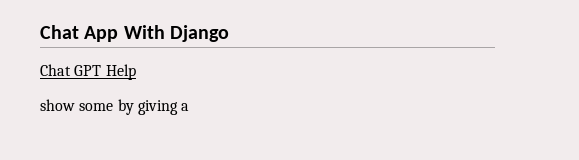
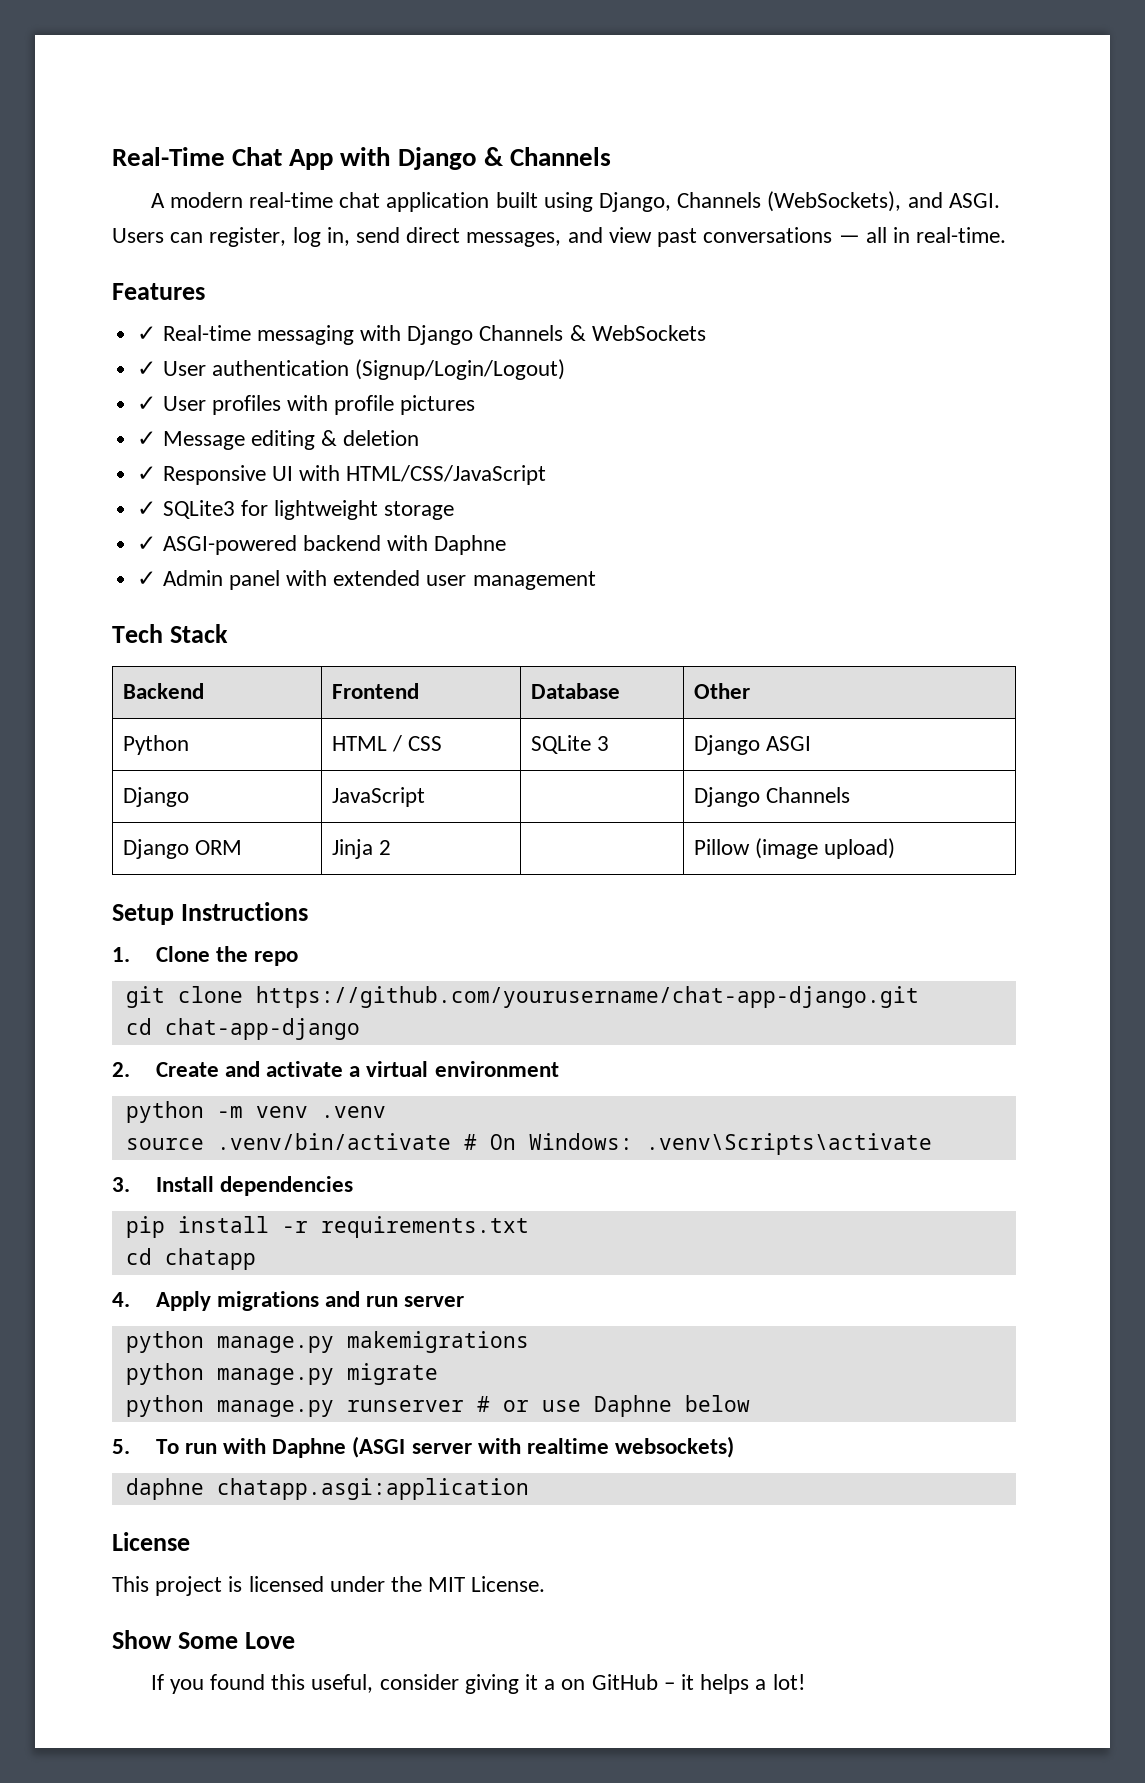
- Chat App With Django
- Chat GPT Help
- show some by giving a
+ Real-Time Chat App with Django & Channels
+ A modern real-time chat application built using Django, Channels (WebSockets), and ASGI. Users can register, log in, send direct messages, and view past conversations — all in real-time.
+ Features
+ ✓ Real-time messaging with Django Channels & WebSockets
+ ✓ User authentication (Signup/Login/Logout)
+ ✓ User profiles with profile pictures
+ ✓ Message editing & deletion
+ ✓ Responsive UI with HTML/CSS/JavaScript
+ ✓ SQLite3 for lightweight storage
+ ✓ ASGI-powered backend with Daphne
+ ✓ Admin panel with extended user management
+ Tech Stack
+ Backend | Frontend | Database | Other
+ Python | HTML / CSS | SQLite 3 | Django ASGI
+ Django | JavaScript | | Django Channels
+ Django ORM | Jinja 2 | | Pillow (image upload)
+ Setup Instructions
+ 1. Clone the repo
+ git clone https://github.com/yourusername/chat-app-django.git
+ cd chat-app-django
+ 2. Create and activate a virtual environment
+ python -m venv .venv
+ source .venv/bin/activate # On Windows: .venv\Scripts\activate
+ 3. Install dependencies
+ pip install -r requirements.txt
+ cd chatapp
+ 4. Apply migrations and run server
+ python manage.py makemigrations
+ python manage.py migrate
+ python manage.py runserver # or use Daphne below
+ 5. To run with Daphne (ASGI server with realtime websockets)
+ daphne chatapp.asgi:application
+ License
+ This project is licensed under the MIT License.
+ Show Some Love
+ If you found this useful, consider giving it a on GitHub – it helps a lot!

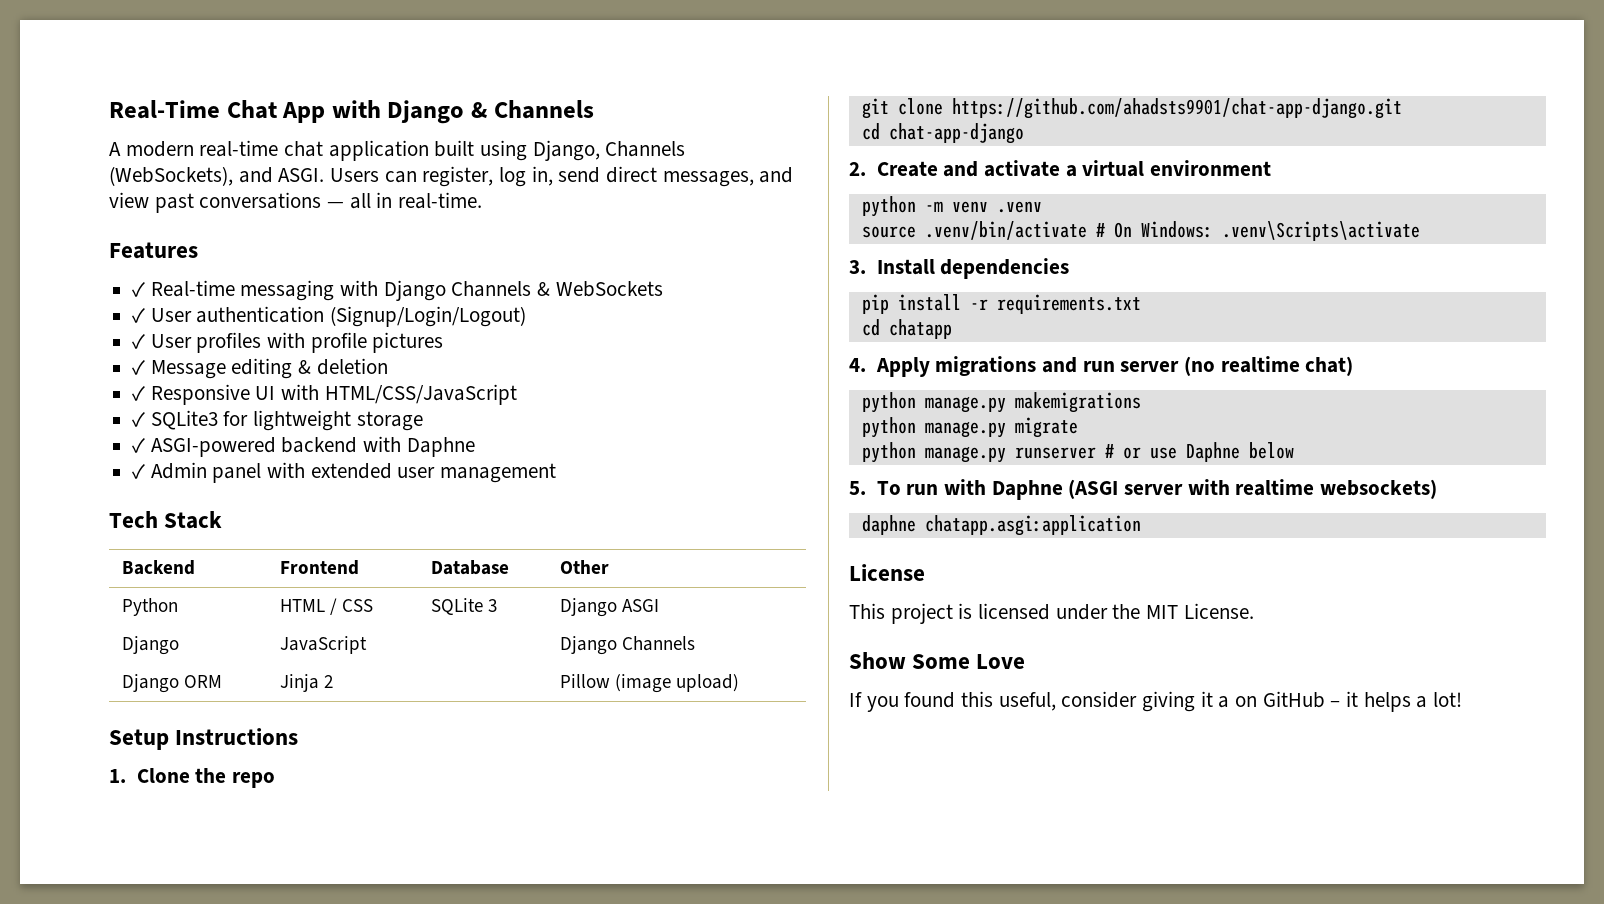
- git clone https://github.com/yourusername/chat-app-django.git
+ git clone https://github.com/ahadsts9901/chat-app-django.git
- 4. Apply migrations and run server
+ 4. Apply migrations and run server (no realtime chat)

